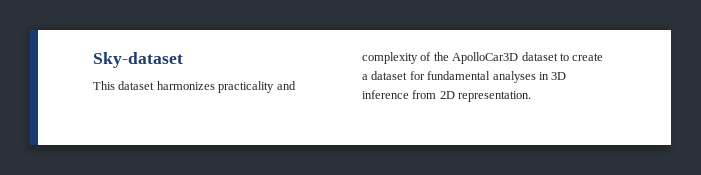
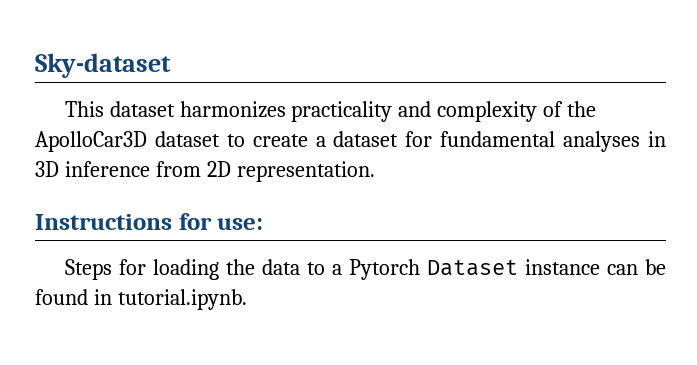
+ Instructions for use:
+ Steps for loading the data to a Pytorch Dataset instance can be found in tutorial.ipynb.

